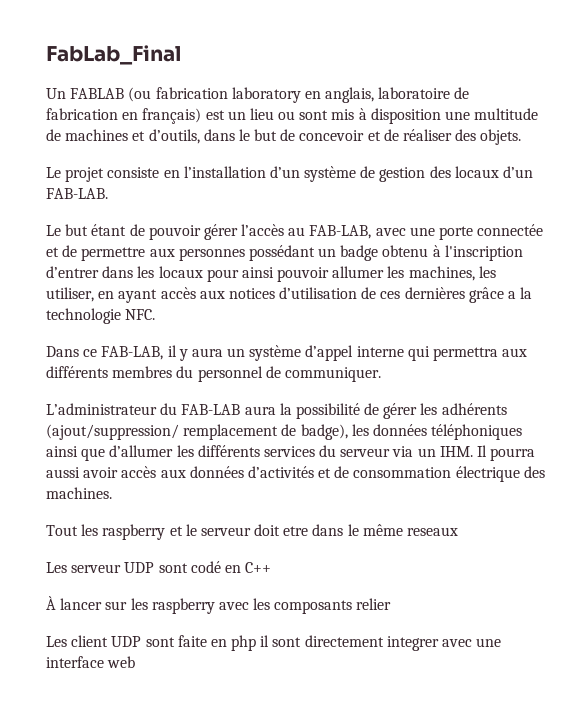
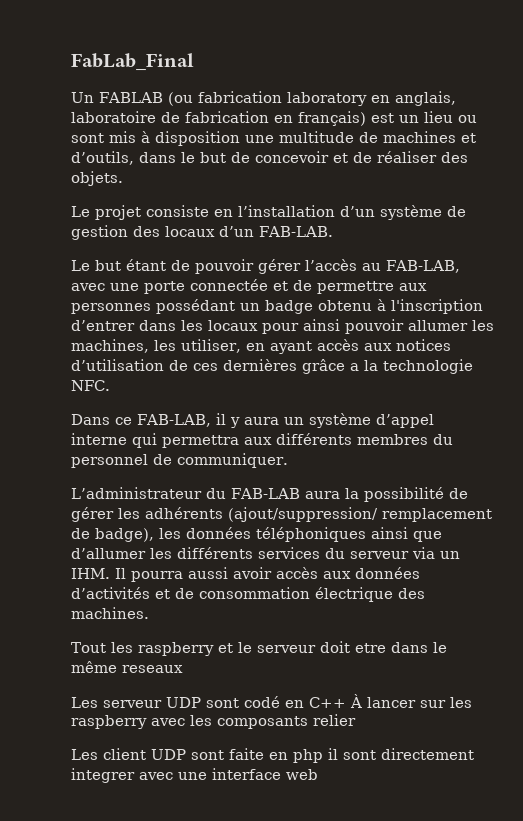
- Les serveur UDP sont codé en C++
- À lancer sur les raspberry avec les composants relier
+ Les serveur UDP sont codé en C++ À lancer sur les raspberry avec les composants relier

